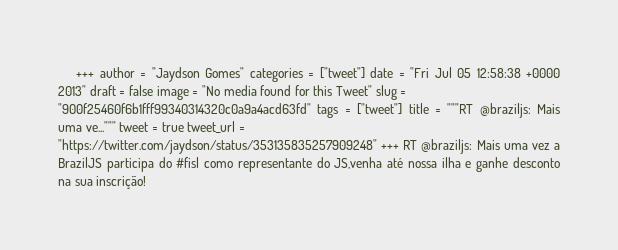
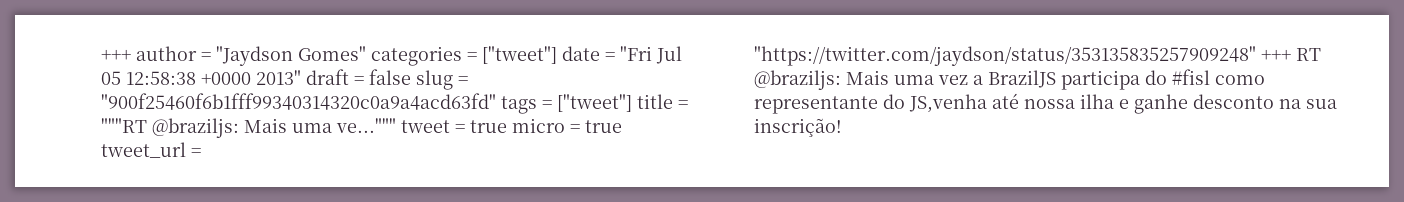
- +++ author = "Jaydson Gomes" categories = ["tweet"] date = "Fri Jul 05 12:58:38 +0000 2013" draft = false image = "No media found for this Tweet" slug = "900f25460f6b1fff99340314320c0a9a4acd63fd" tags = ["tweet"] title = """RT @braziljs:
+ +++ author = "Jaydson Gomes" categories = ["tweet"] date = "Fri Jul 05 12:58:38 +0000 2013" draft = false slug = "900f25460f6b1fff99340314320c0a9a4acd63fd" tags = ["tweet"] title = """RT @braziljs:
- Mais uma ve...""" tweet = true tweet_url = "https://twitter.com/jaydson/status/353135835257909248" +++ RT @braziljs:
+ Mais uma ve...""" tweet = true micro = true tweet_url = "https://twitter.com/jaydson/status/353135835257909248" +++ RT @braziljs:

